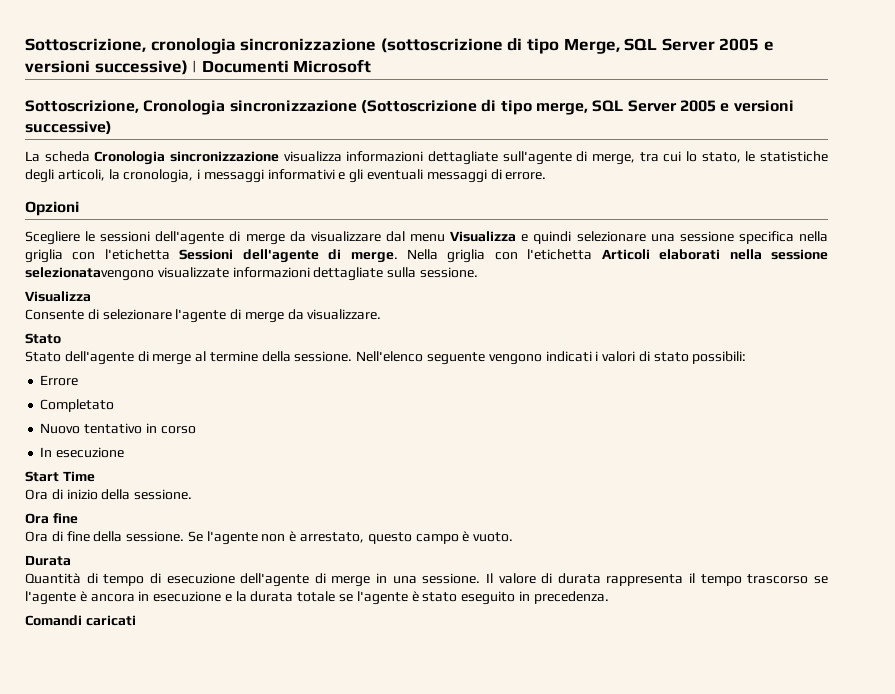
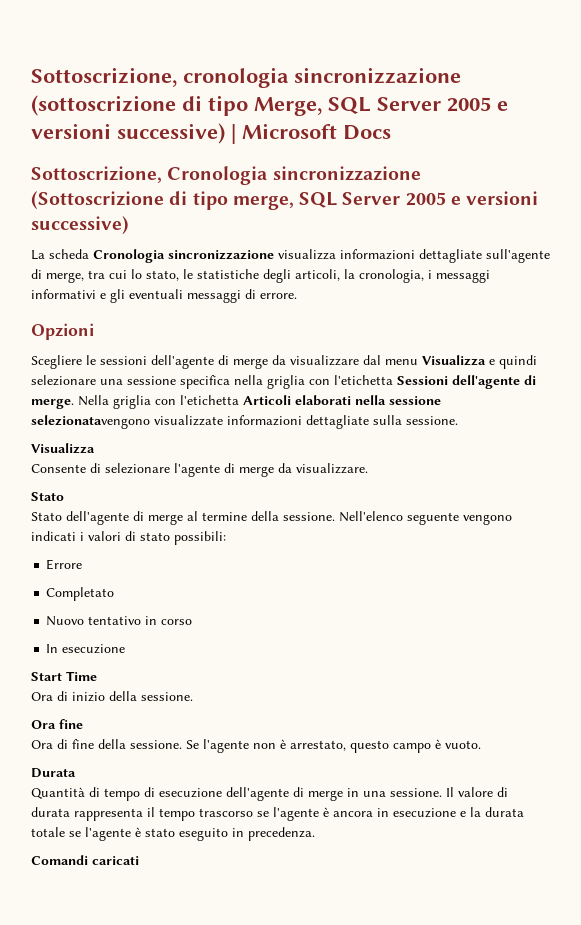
- Sottoscrizione, cronologia sincronizzazione (sottoscrizione di tipo Merge, SQL Server 2005 e versioni successive) | Documenti Microsoft
+ Sottoscrizione, cronologia sincronizzazione (sottoscrizione di tipo Merge, SQL Server 2005 e versioni successive) | Microsoft Docs

